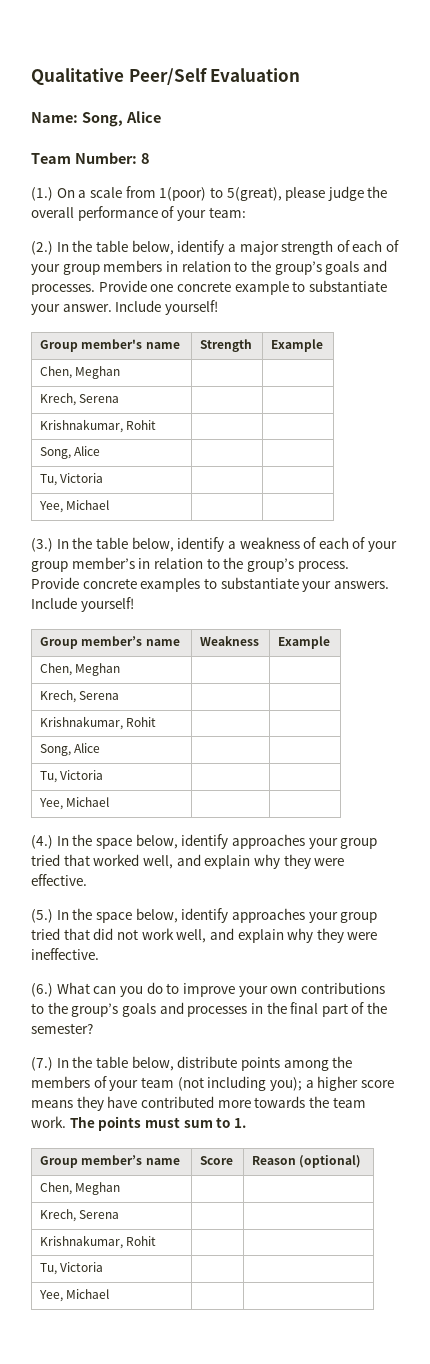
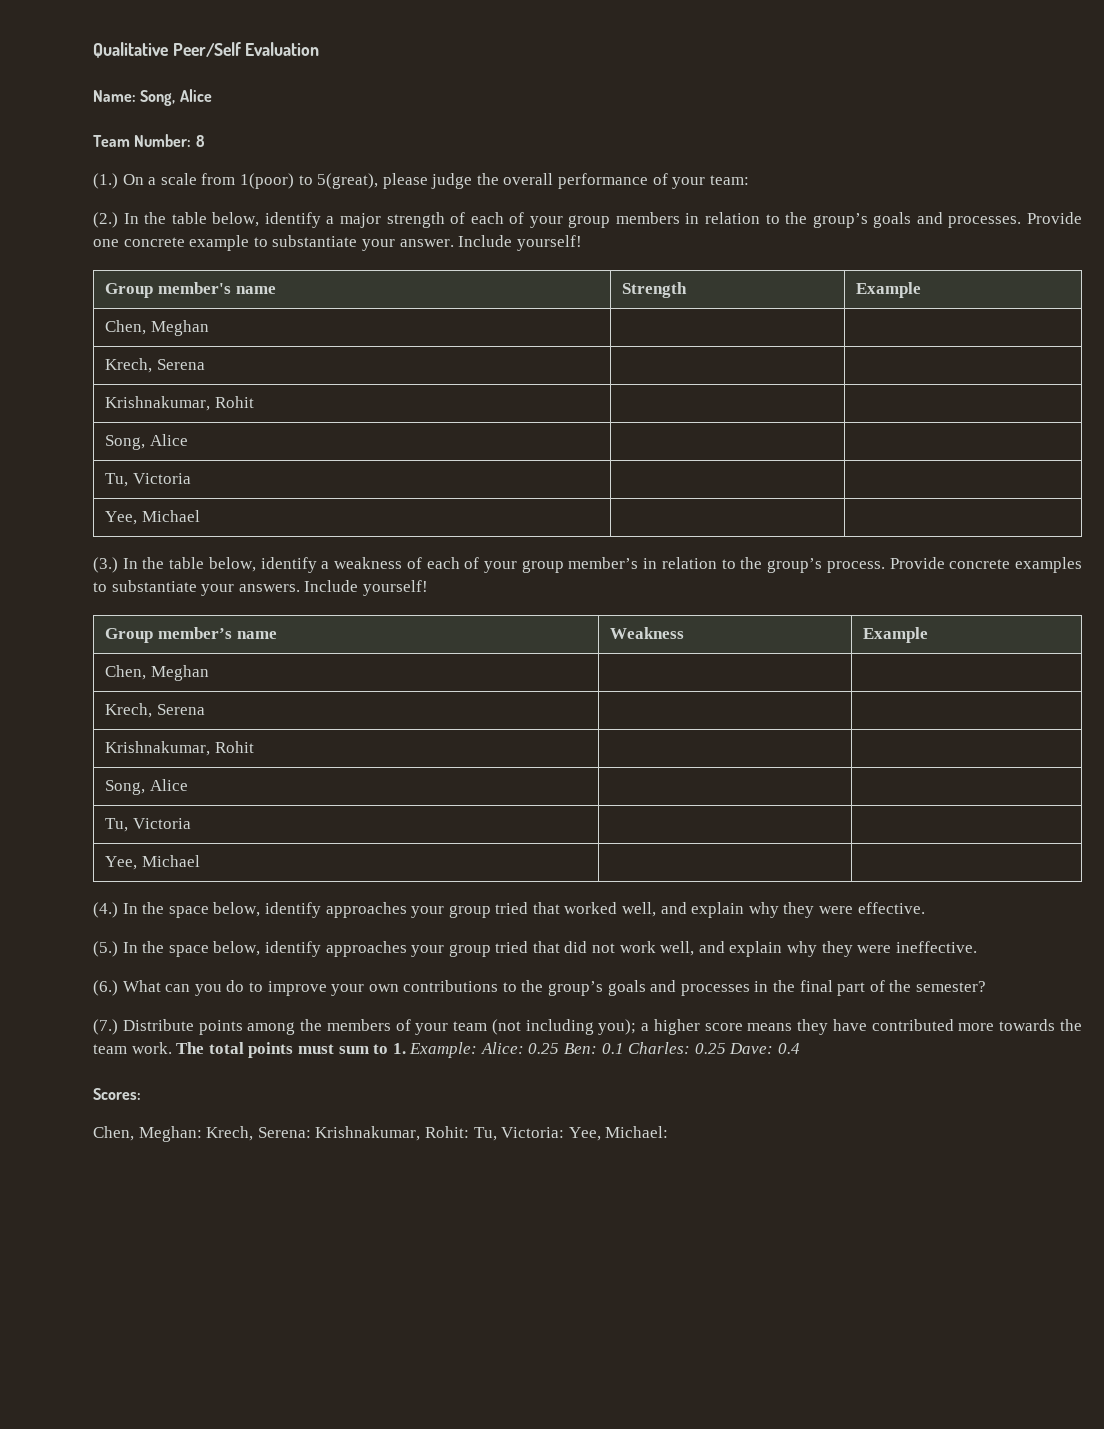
- (7.) In the table below, distribute points among the members of your team (not including you); a higher score means they have contributed more towards the team work.
+ (7.) Distribute points among the members of your team (not including you); a higher score means they have contributed more towards the team work.
- The points must sum to 1.
- Group member’s name | Score | Reason (optional)
- Chen, Meghan | |
- Krech, Serena | |
- Krishnakumar, Rohit | |
- Tu, Victoria | |
- Yee, Michael | |
+ The total points must sum to 1. Example: Alice: 0.25 Ben: 0.1 Charles: 0.25 Dave: 0.4
+ Scores:
+ Chen, Meghan: Krech, Serena: Krishnakumar, Rohit: Tu, Victoria: Yee, Michael:

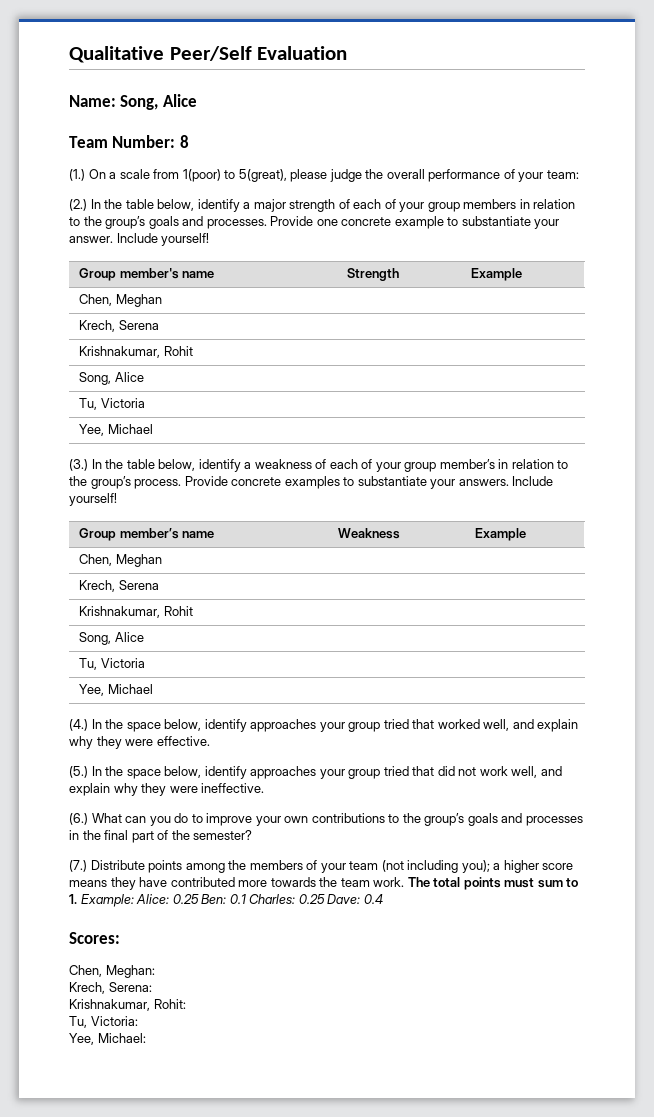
- Chen, Meghan: Krech, Serena: Krishnakumar, Rohit: Tu, Victoria: Yee, Michael:
+ Chen, Meghan:
+ Krech, Serena:
+ Krishnakumar, Rohit:
+ Tu, Victoria:
+ Yee, Michael:

